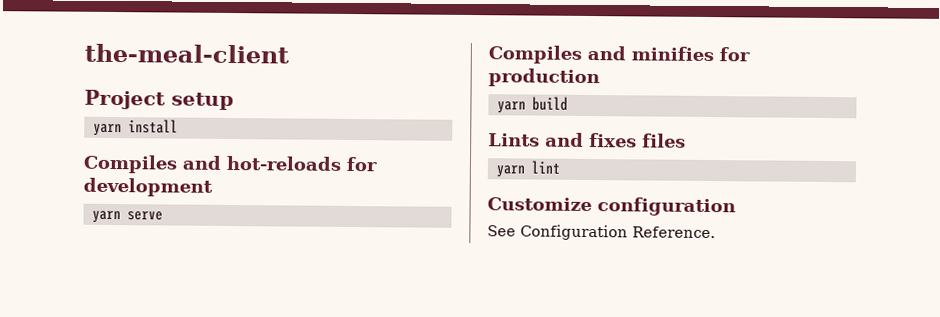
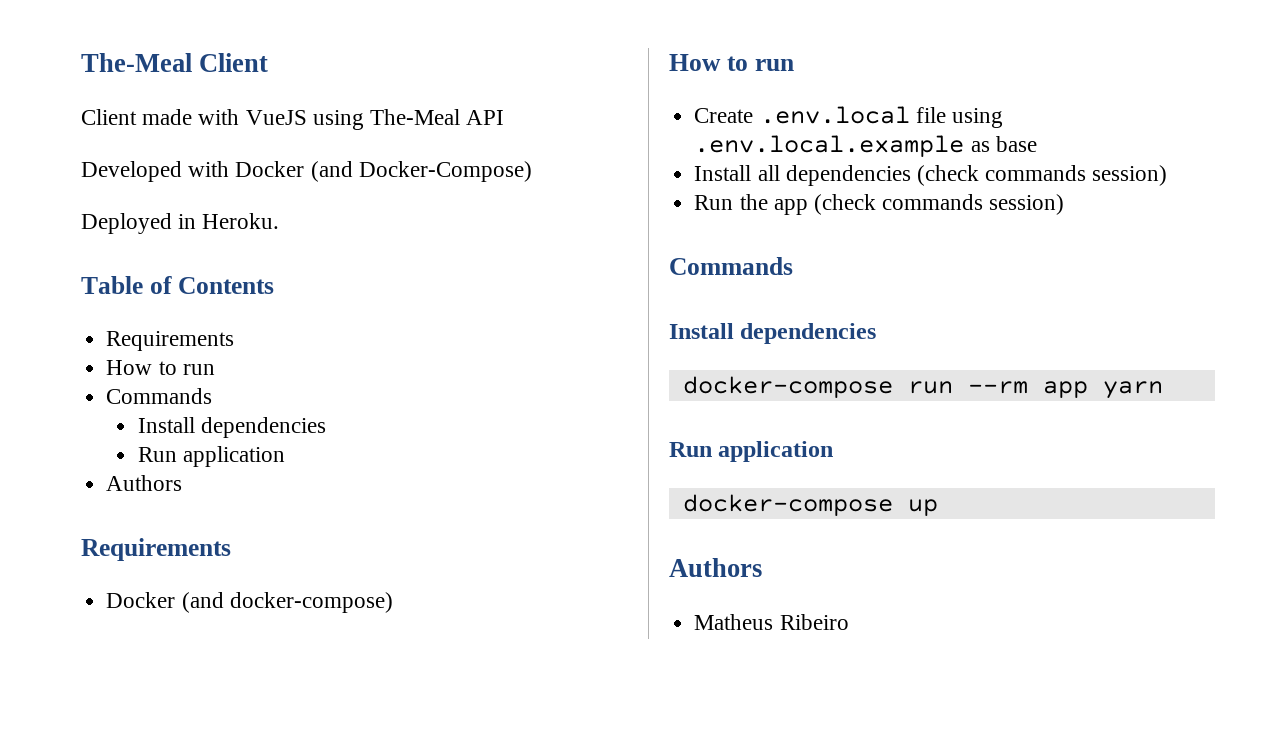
- the-meal-client
- Project setup
- yarn install
- Compiles and hot-reloads for development
- yarn serve
- Compiles and minifies for production
- yarn build
- Lints and fixes files
- yarn lint
- Customize configuration
- See Configuration Reference.
+ The-Meal Client
+ Client made with VueJS using The-Meal API
+ Developed with Docker (and Docker-Compose)
+ Deployed in Heroku.
+ Table of Contents
+ Requirements
+ How to run
+ Commands
+ Install dependencies
+ Run application
+ Authors
+ Requirements
+ Docker (and docker-compose)
+ How to run
+ Create .env.local file using .env.local.example as base
+ Install all dependencies (check commands session)
+ Run the app (check commands session)
+ Commands
+ Install dependencies
+ docker-compose run --rm app yarn
+ Run application
+ docker-compose up
+ Authors
+ Matheus Ribeiro

